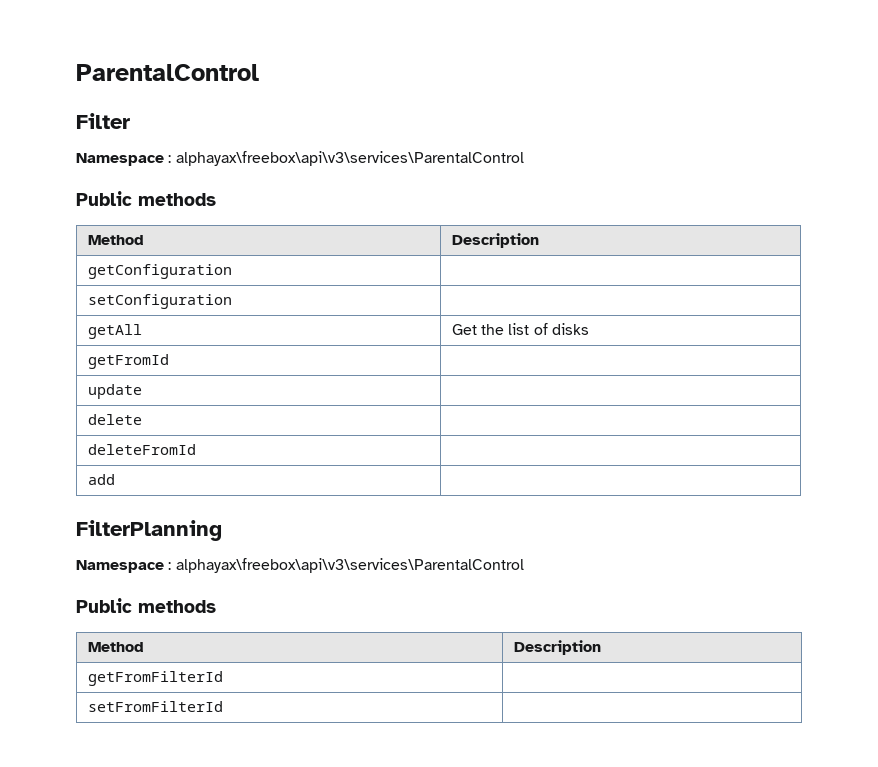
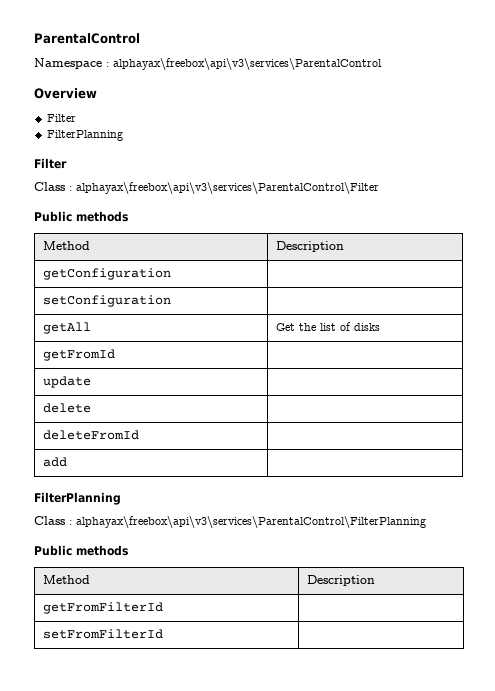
+ Namespace : alphayax\freebox\api\v3\services\ParentalControl
+ Overview
  Filter
- Namespace : alphayax\freebox\api\v3\services\ParentalControl
+ FilterPlanning
+ Filter
+ Class : alphayax\freebox\api\v3\services\ParentalControl\Filter
  add |
  FilterPlanning
- Namespace : alphayax\freebox\api\v3\services\ParentalControl
+ Class : alphayax\freebox\api\v3\services\ParentalControl\FilterPlanning

